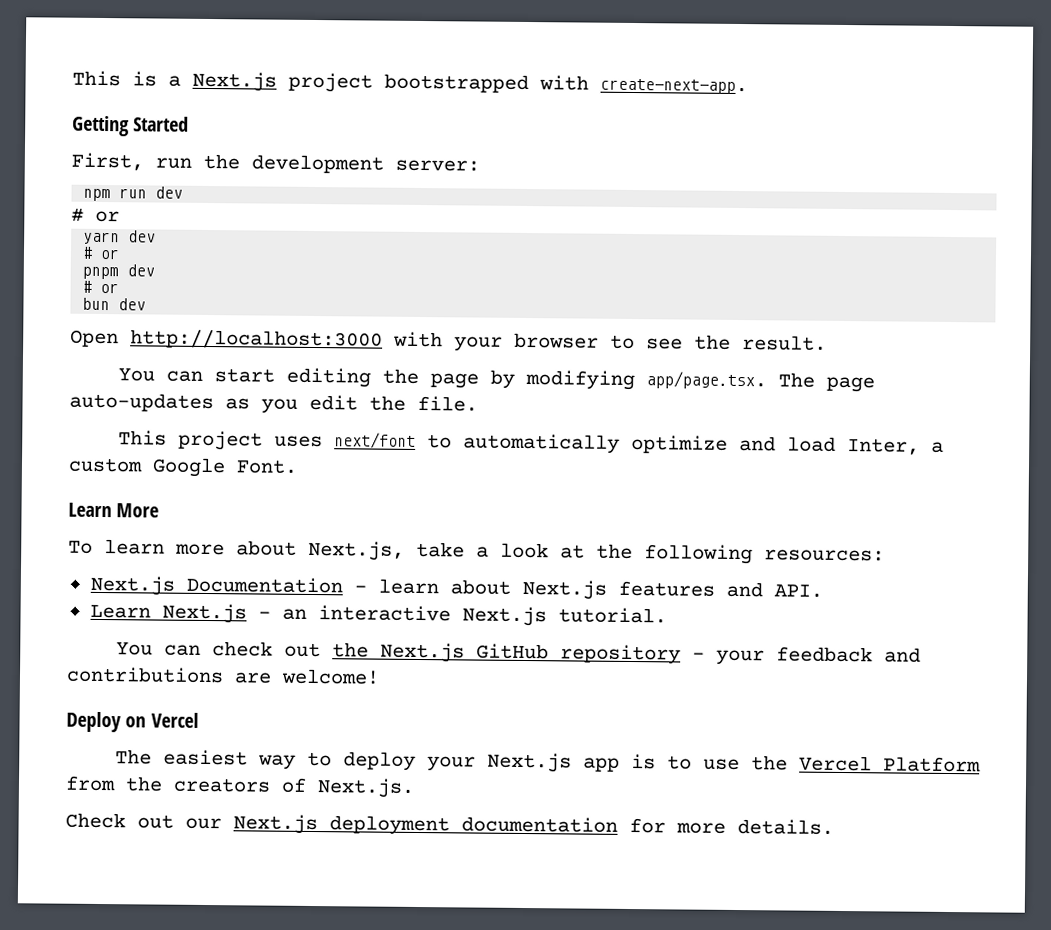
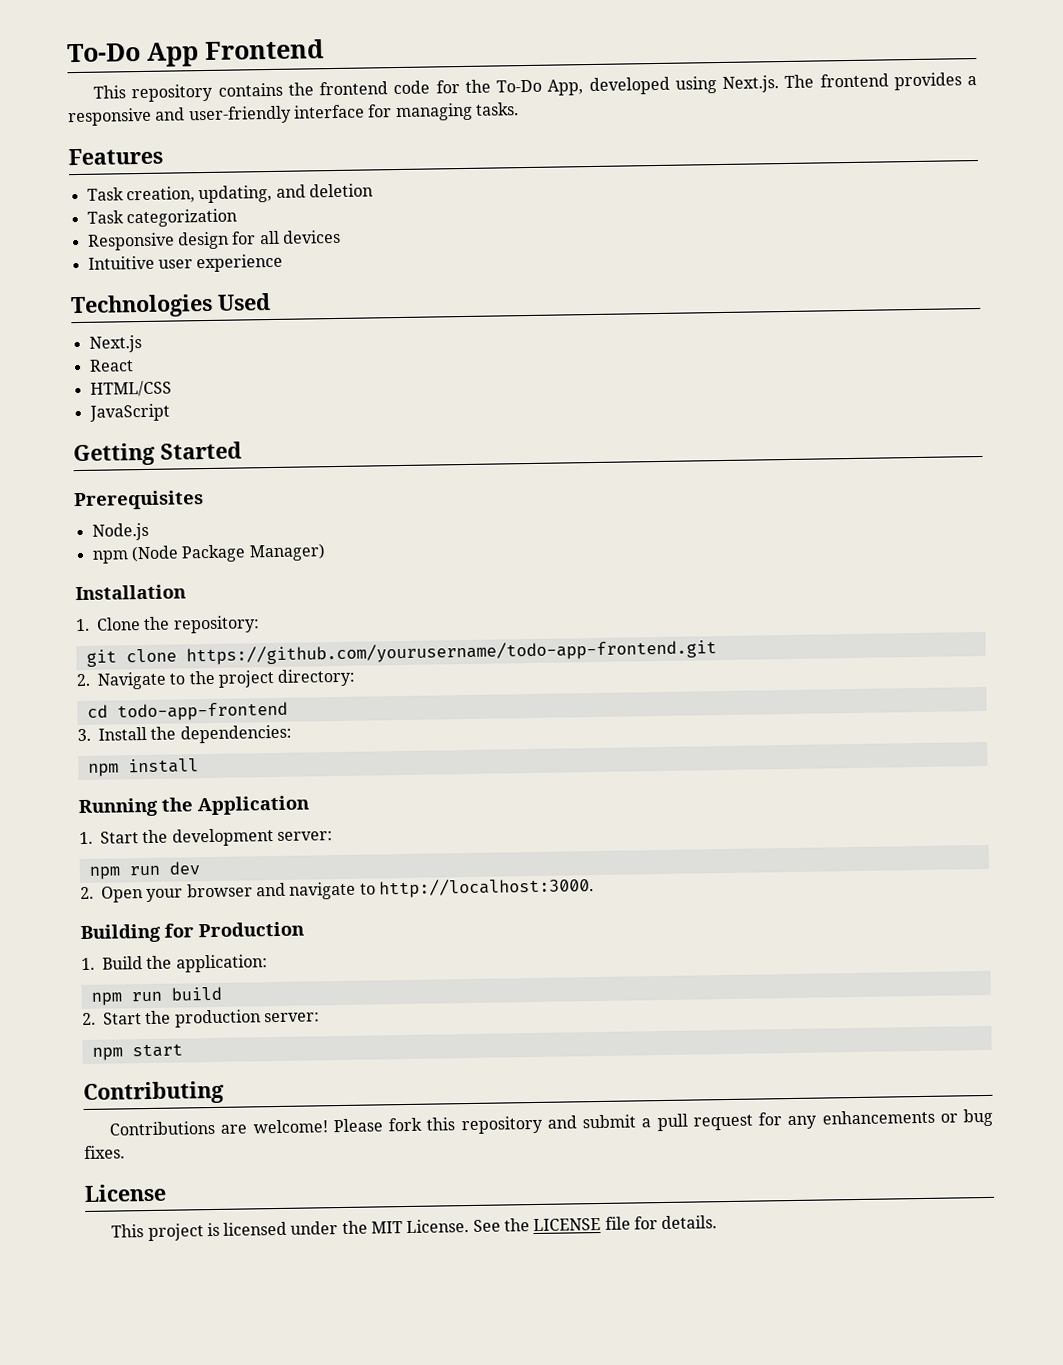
- This is a Next.js project bootstrapped with create-next-app.
+ To-Do App Frontend
+ This repository contains the frontend code for the To-Do App, developed using Next.js. The frontend provides a responsive and user-friendly interface for managing tasks.
+ Features
+ Task creation, updating, and deletion
+ Task categorization
+ Responsive design for all devices
+ Intuitive user experience
+ Technologies Used
+ Next.js
+ React
+ HTML/CSS
+ JavaScript
  Getting Started
- First, run the development server:
+ Prerequisites
+ Node.js
+ npm (Node Package Manager)
+ Installation
+ 1. Clone the repository:
+ git clone https://github.com/yourusername/todo-app-frontend.git
+ 2. Navigate to the project directory:
+ cd todo-app-frontend
+ 3. Install the dependencies:
+ npm install
+ Running the Application
+ 1. Start the development server:
  npm run dev
- # or
- yarn dev
- # or
- pnpm dev
- # or
- bun dev
- Open http://localhost:3000 with your browser to see the result.
- You can start editing the page by modifying app/page.tsx. The page auto-updates as you edit the file.
- This project uses next/font to automatically optimize and load Inter, a custom Google Font.
- Learn More
- To learn more about Next.js, take a look at the following resources:
- Next.js Documentation - learn about Next.js features and API.
- Learn Next.js - an interactive Next.js tutorial.
- You can check out the Next.js GitHub repository - your feedback and contributions are welcome!
- Deploy on Vercel
- The easiest way to deploy your Next.js app is to use the Vercel Platform from the creators of Next.js.
- Check out our Next.js deployment documentation for more details.
+ 2. Open your browser and navigate to http://localhost:3000.
+ Building for Production
+ 1. Build the application:
+ npm run build
+ 2. Start the production server:
+ npm start
+ Contributing
+ Contributions are welcome! Please fork this repository and submit a pull request for any enhancements or bug fixes.
+ License
+ This project is licensed under the MIT License. See the LICENSE file for details.

